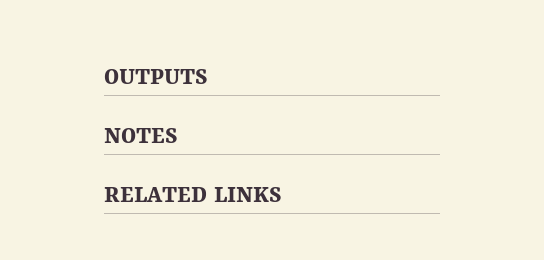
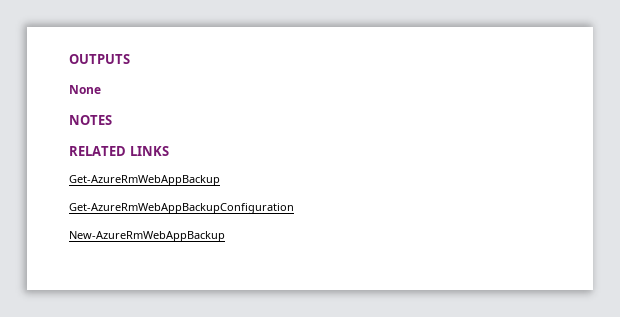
+ None
+ Get-AzureRmWebAppBackup
+ Get-AzureRmWebAppBackupConfiguration
+ New-AzureRmWebAppBackup

